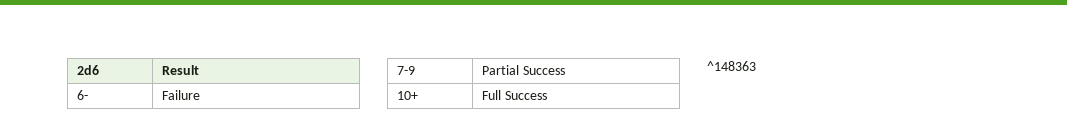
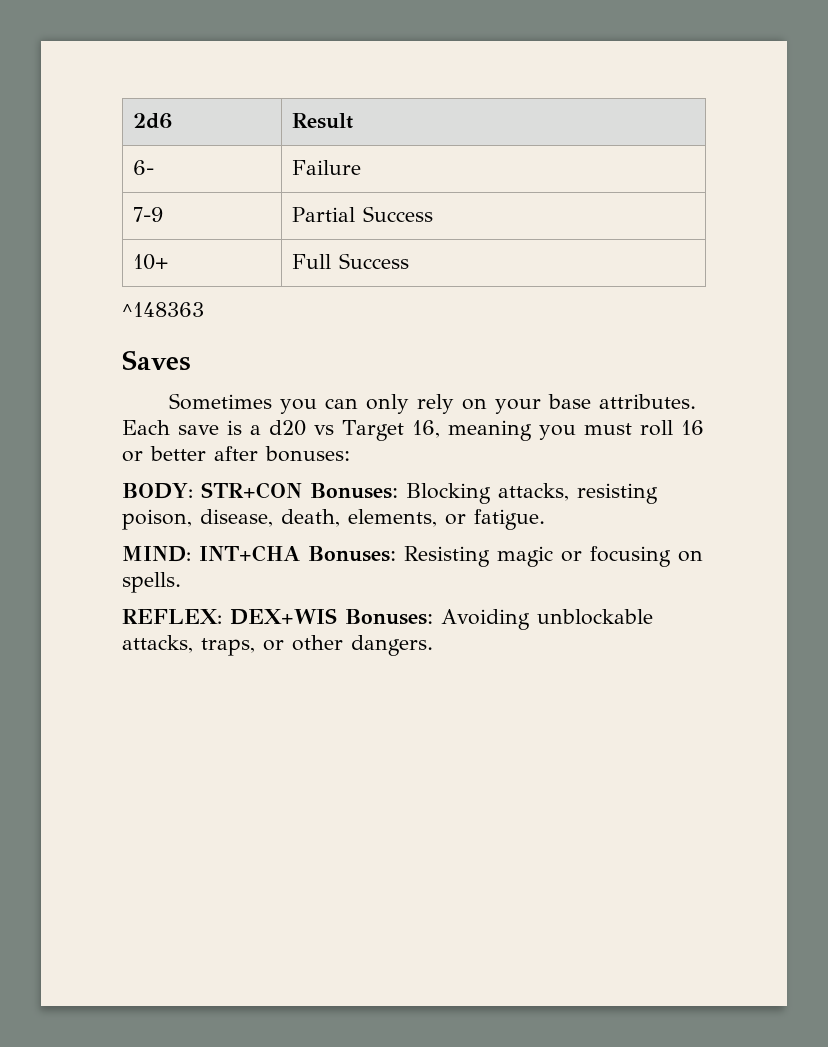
+ Saves
+ Sometimes you can only rely on your base attributes. Each save is a d20 vs Target 16, meaning you must roll 16 or better after bonuses:
+ BODY: STR+CON Bonuses: Blocking attacks, resisting poison, disease, death, elements, or fatigue.
+ MIND: INT+CHA Bonuses: Resisting magic or focusing on spells.
+ REFLEX: DEX+WIS Bonuses: Avoiding unblockable attacks, traps, or other dangers.

